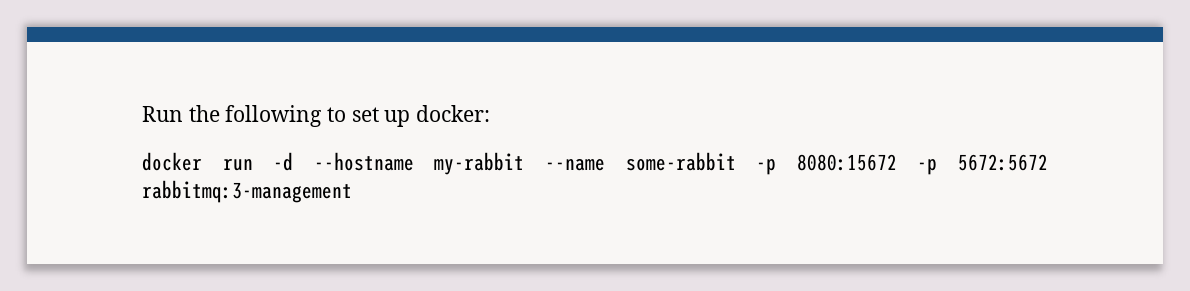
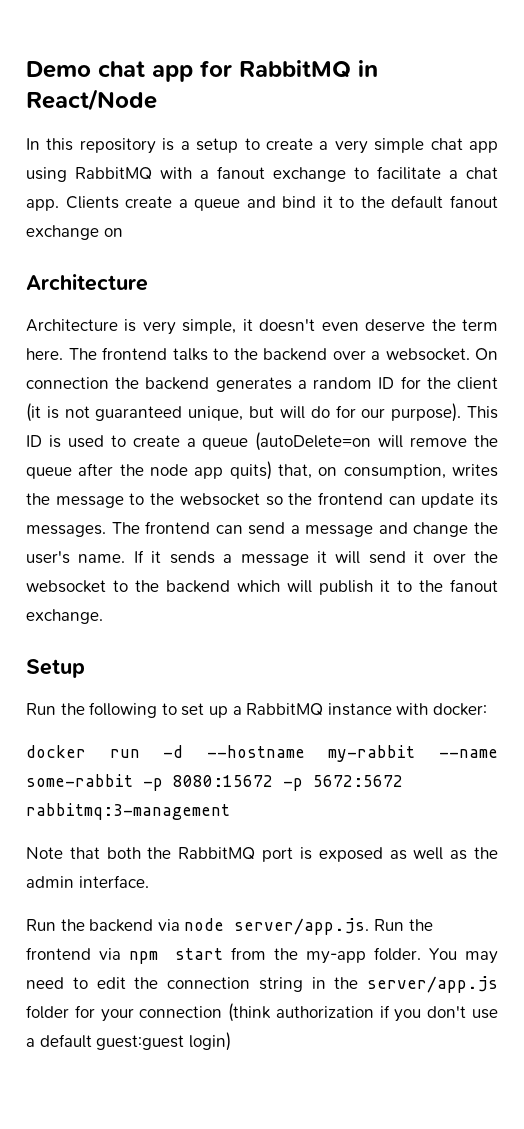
+ Demo chat app for RabbitMQ in React/Node
+ In this repository is a setup to create a very simple chat app using RabbitMQ with a fanout exchange to facilitate a chat app. Clients create a queue and bind it to the default fanout exchange on
+ Architecture
+ Architecture is very simple, it doesn't even deserve the term here. The frontend talks to the backend over a websocket. On connection the backend generates a random ID for the client (it is not guaranteed unique, but will do for our purpose). This ID is used to create a queue (autoDelete=on will remove the queue after the node app quits) that, on consumption, writes the message to the websocket so the frontend can update its messages. The frontend can send a message and change the user's name. If it sends a message it will send it over the websocket to the backend which will publish it to the fanout exchange.
+ Setup
- Run the following to set up docker:
+ Run the following to set up a RabbitMQ instance with docker:
+ Note that both the RabbitMQ port is exposed as well as the admin interface.
+ Run the backend via node server/app.js. Run the frontend via npm start from the my-app folder. You may need to edit the connection string in the server/app.js folder for your connection (think authorization if you don't use a default guest:guest login)

